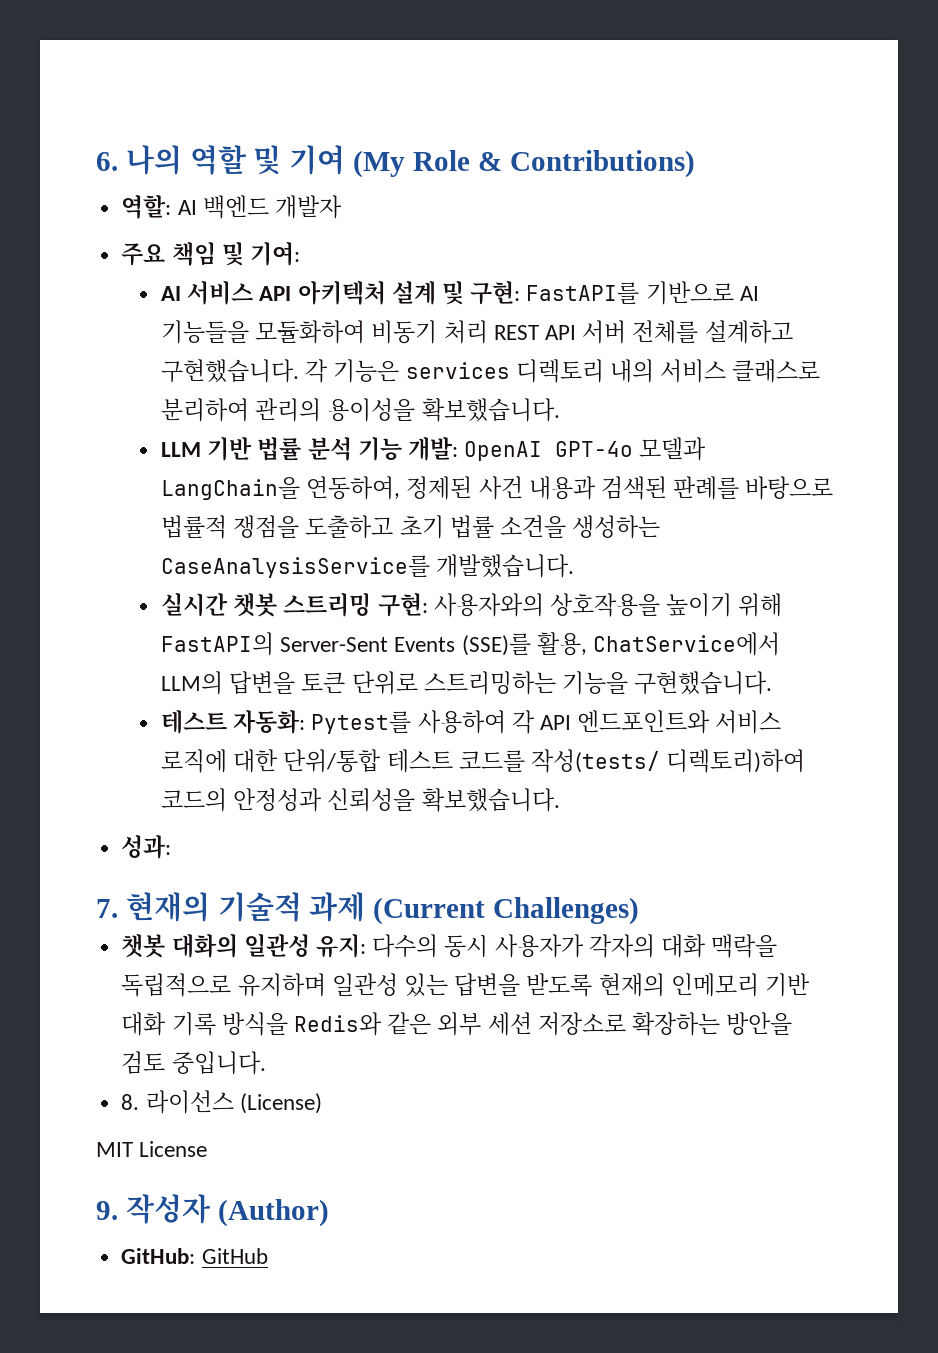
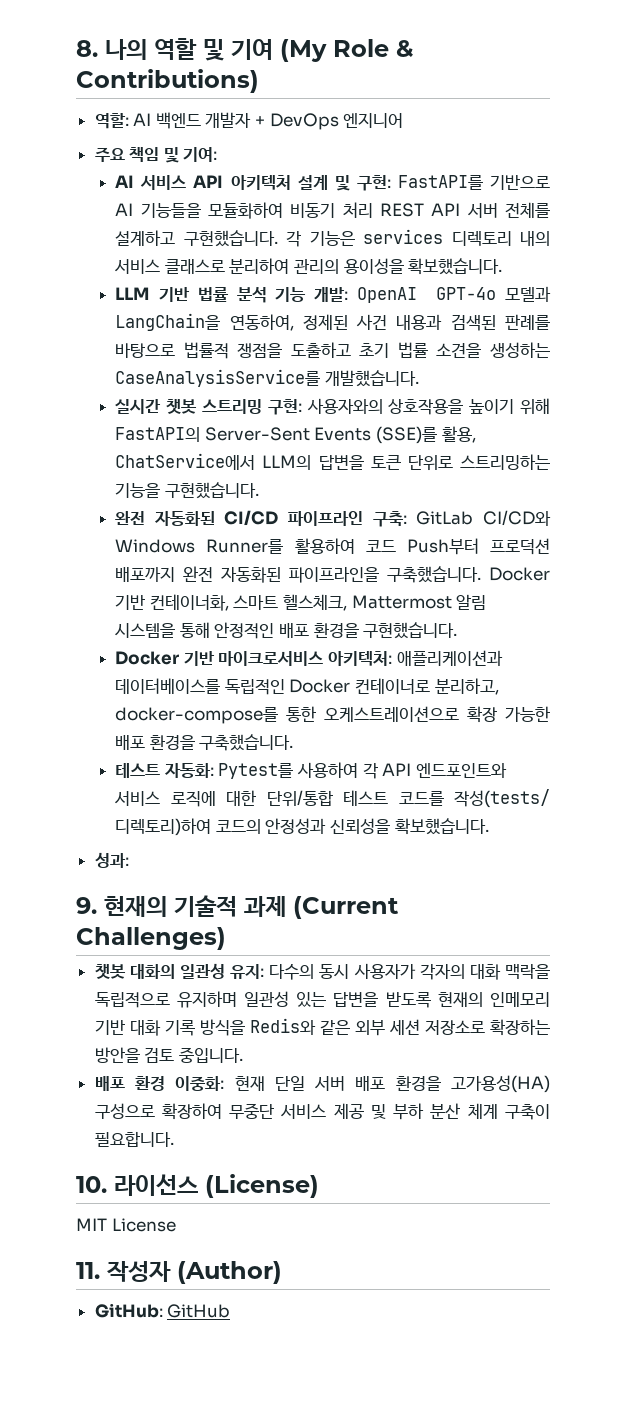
- 6. 나의 역할 및 기여 (My Role & Contributions)
+ 8. 나의 역할 및 기여 (My Role & Contributions)
- 역할: AI 백엔드 개발자
+ 역할: AI 백엔드 개발자 + DevOps 엔지니어
+ 완전 자동화된 CI/CD 파이프라인 구축: GitLab CI/CD와 Windows Runner를 활용하여 코드 Push부터 프로덕션 배포까지 완전 자동화된 파이프라인을 구축했습니다. Docker 기반 컨테이너화, 스마트 헬스체크, Mattermost 알림 시스템을 통해 안정적인 배포 환경을 구현했습니다.
+ Docker 기반 마이크로서비스 아키텍처: 애플리케이션과 데이터베이스를 독립적인 Docker 컨테이너로 분리하고, docker-compose를 통한 오케스트레이션으로 확장 가능한 배포 환경을 구축했습니다.
- 7. 현재의 기술적 과제 (Current Challenges)
+ 9. 현재의 기술적 과제 (Current Challenges)
- 8. 라이선스 (License)
+ 배포 환경 이중화: 현재 단일 서버 배포 환경을 고가용성(HA) 구성으로 확장하여 무중단 서비스 제공 및 부하 분산 체계 구축이 필요합니다.
+ 10. 라이선스 (License)
- 9. 작성자 (Author)
+ 11. 작성자 (Author)

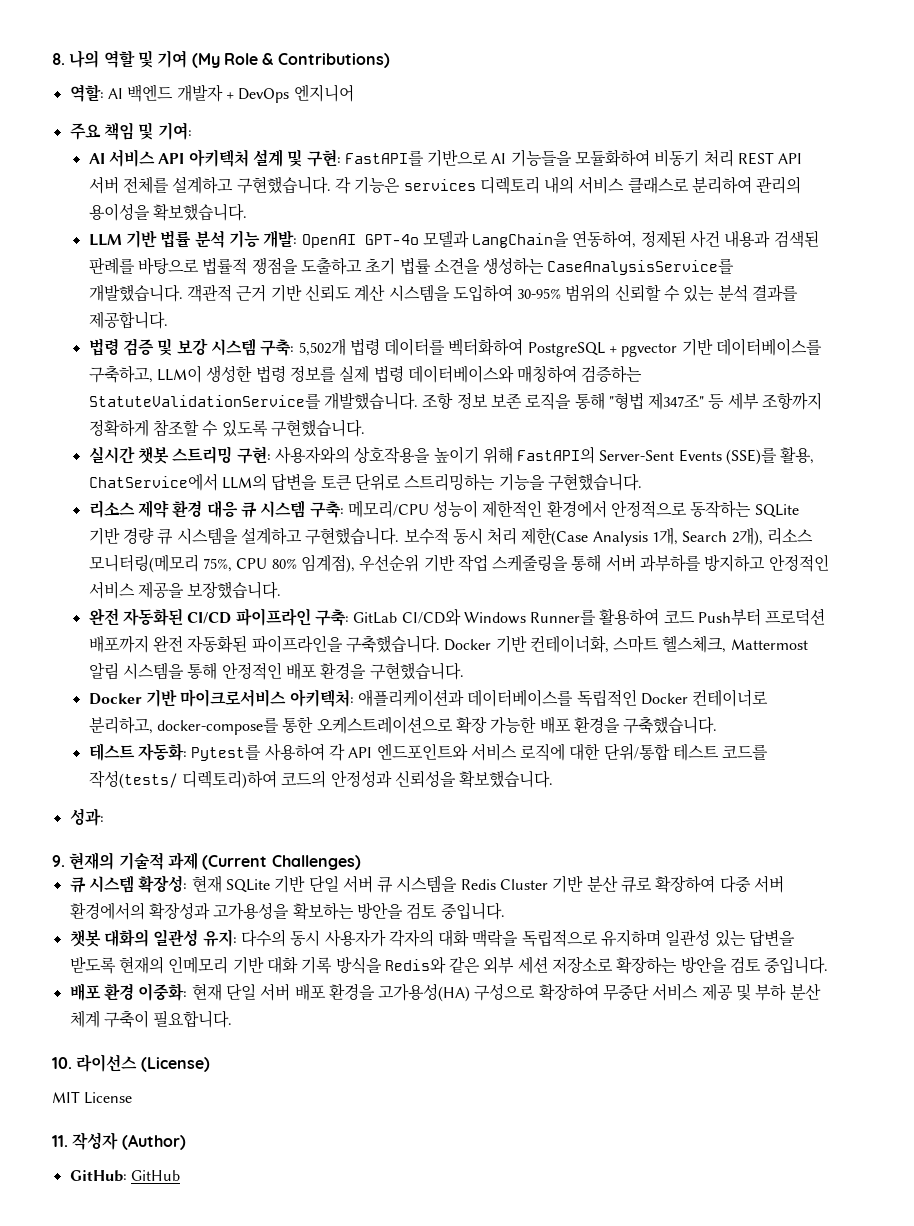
+ 객관적 근거 기반 신뢰도 계산 시스템을 도입하여 30-95% 범위의 신뢰할 수 있는 분석 결과를 제공합니다.
+ 법령 검증 및 보강 시스템 구축: 5,502개 법령 데이터를 벡터화하여 PostgreSQL + pgvector 기반 데이터베이스를 구축하고, LLM이 생성한 법령 정보를 실제 법령 데이터베이스와 매칭하여 검증하는 StatuteValidationService를 개발했습니다. 조항 정보 보존 로직을 통해 "형법 제347조" 등 세부 조항까지 정확하게 참조할 수 있도록 구현했습니다.
+ 리소스 제약 환경 대응 큐 시스템 구축: 메모리/CPU 성능이 제한적인 환경에서 안정적으로 동작하는 SQLite 기반 경량 큐 시스템을 설계하고 구현했습니다. 보수적 동시 처리 제한(Case Analysis 1개, Search 2개), 리소스 모니터링(메모리 75%, CPU 80% 임계점), 우선순위 기반 작업 스케줄링을 통해 서버 과부하를 방지하고 안정적인 서비스 제공을 보장했습니다.
+ 큐 시스템 확장성: 현재 SQLite 기반 단일 서버 큐 시스템을 Redis Cluster 기반 분산 큐로 확장하여 다중 서버 환경에서의 확장성과 고가용성을 확보하는 방안을 검토 중입니다.

